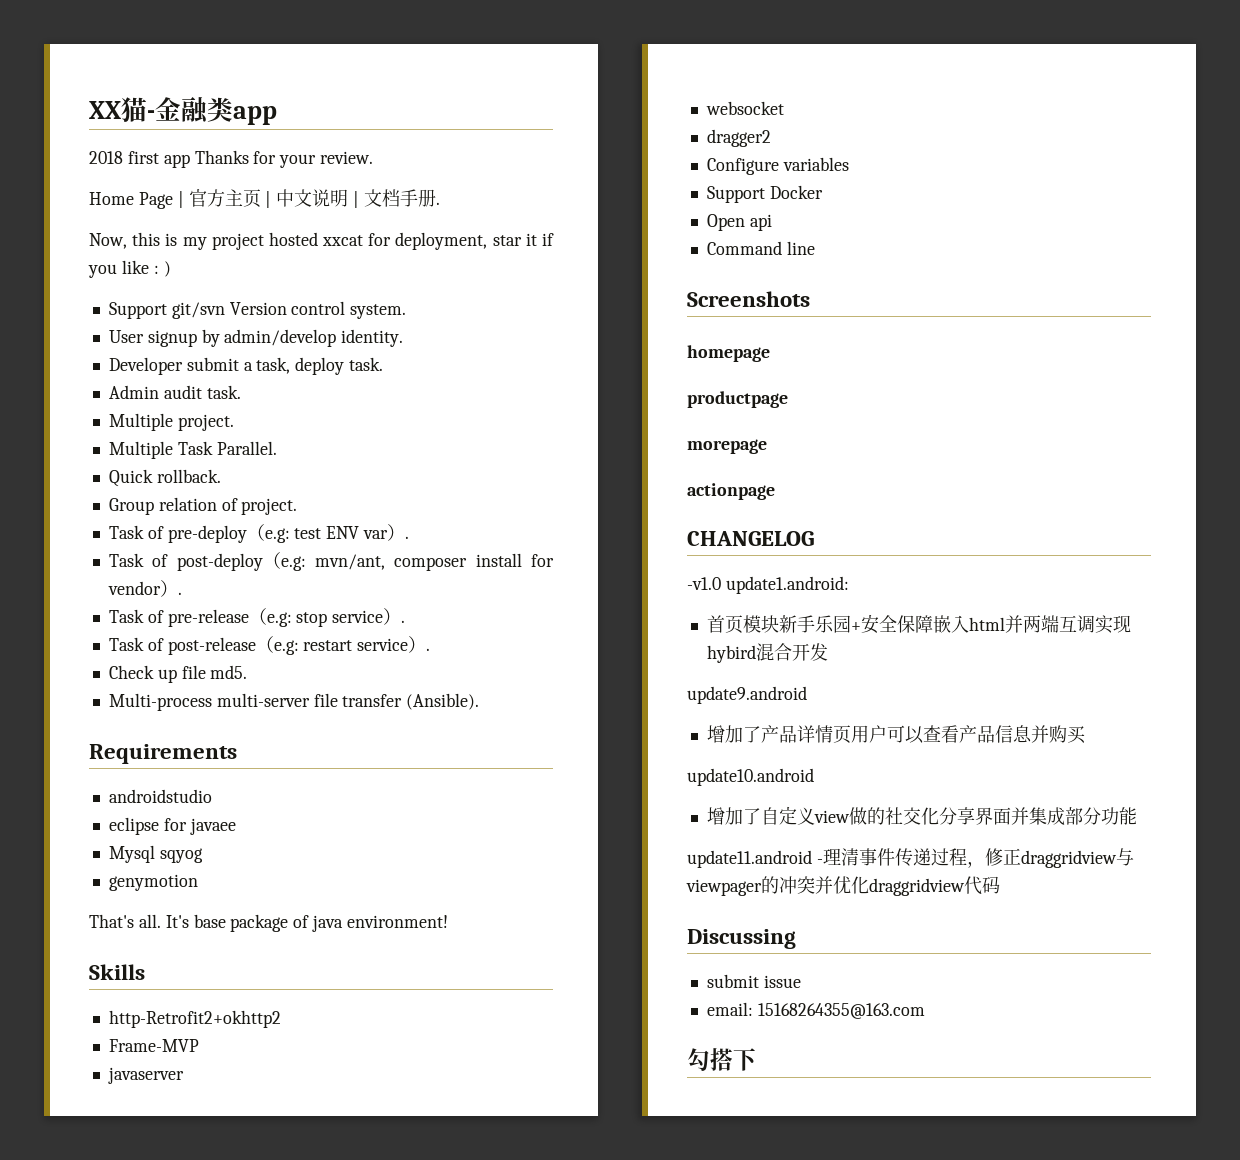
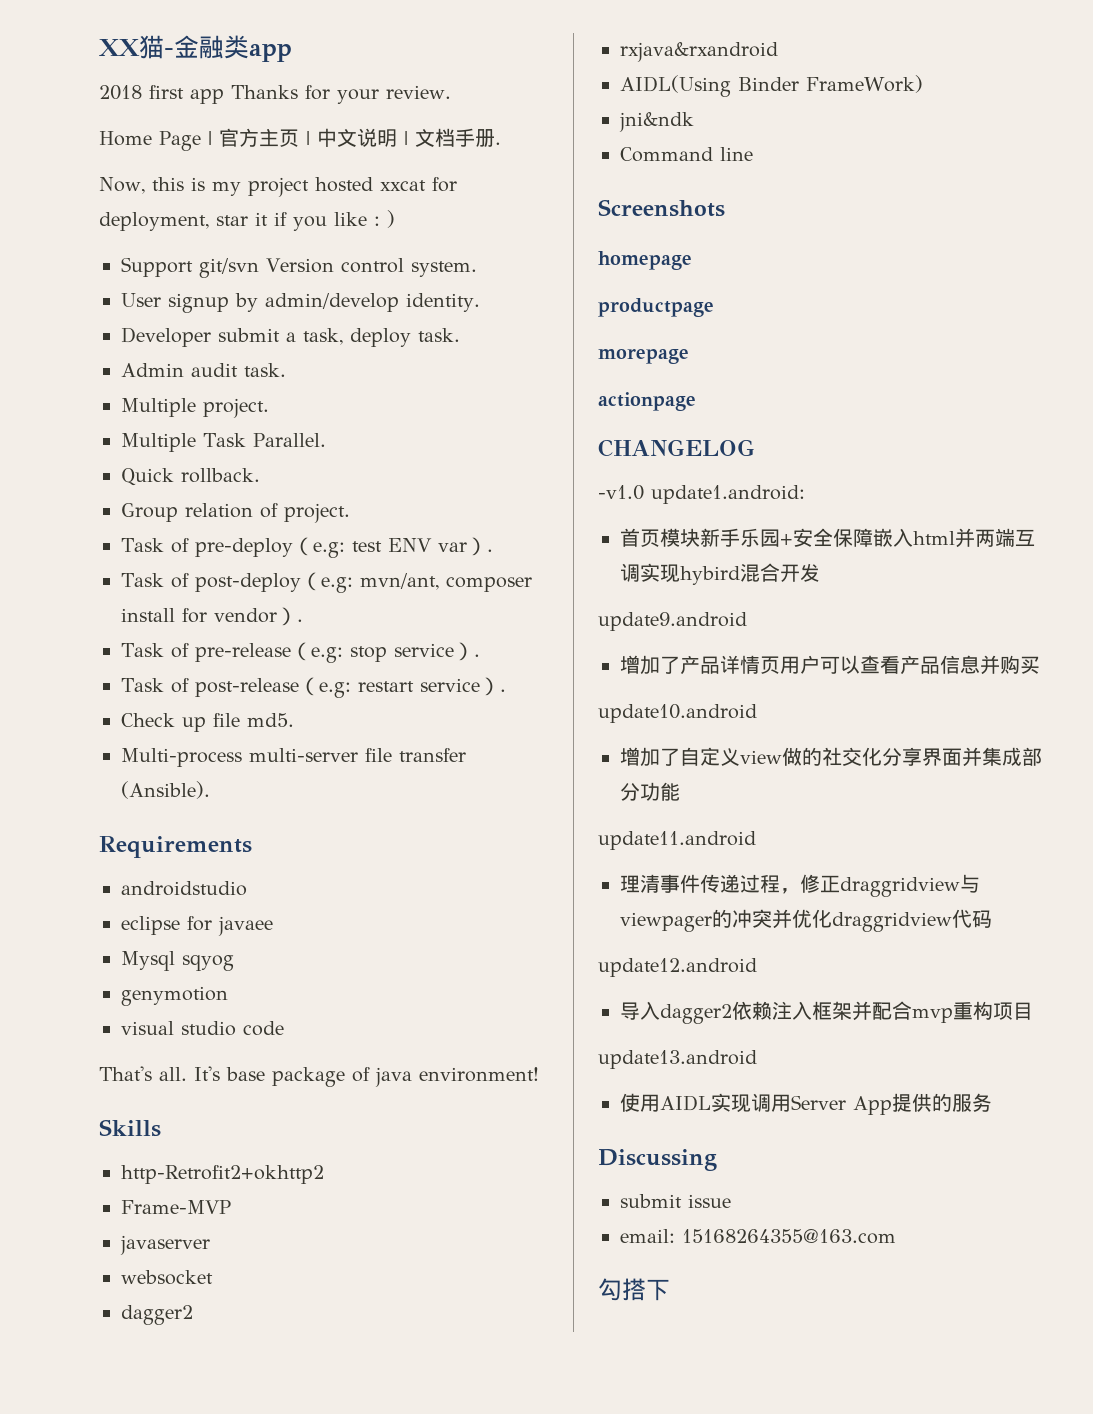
+ visual studio code
  websocket
- dragger2
- Configure variables
- Support Docker
- Open api
+ dagger2
+ rxjava&rxandroid
+ AIDL(Using Binder FrameWork)
+ jni&ndk
- update11.android -理清事件传递过程，修正draggridview与viewpager的冲突并优化draggridview代码
+ update11.android
+ 理清事件传递过程，修正draggridview与viewpager的冲突并优化draggridview代码
+ update12.android
+ 导入dagger2依赖注入框架并配合mvp重构项目
+ update13.android
+ 使用AIDL实现调用Server App提供的服务

